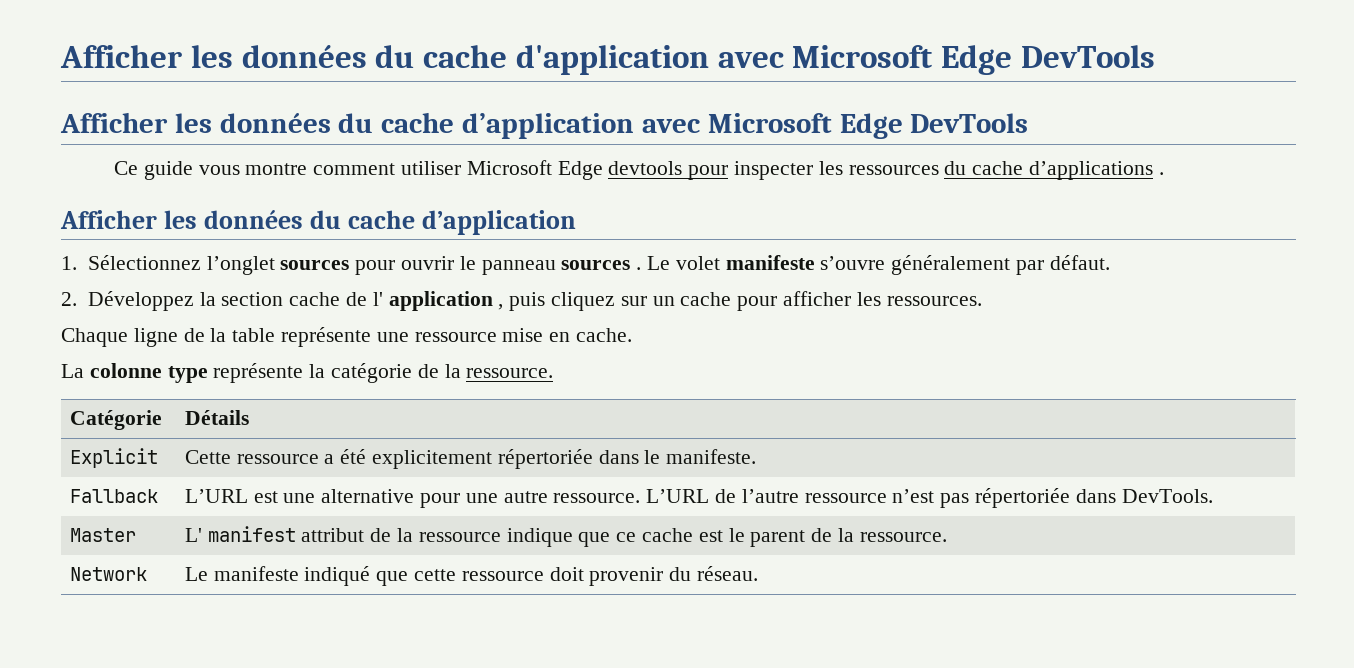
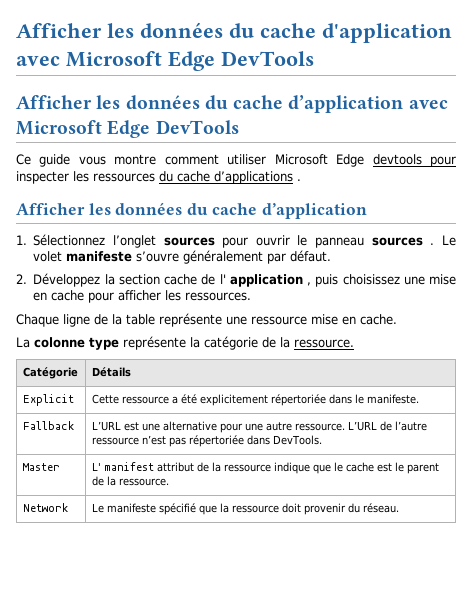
- 2. Développez la section cache de l' application , puis cliquez sur un cache pour afficher les ressources.
+ 2. Développez la section cache de l' application , puis choisissez une mise en cache pour afficher les ressources.
- Master | L' manifest attribut de la ressource indique que ce cache est le parent de la ressource.
+ Master | L' manifest attribut de la ressource indique que le cache est le parent de la ressource.
- Network | Le manifeste indiqué que cette ressource doit provenir du réseau.
+ Network | Le manifeste spécifié que la ressource doit provenir du réseau.

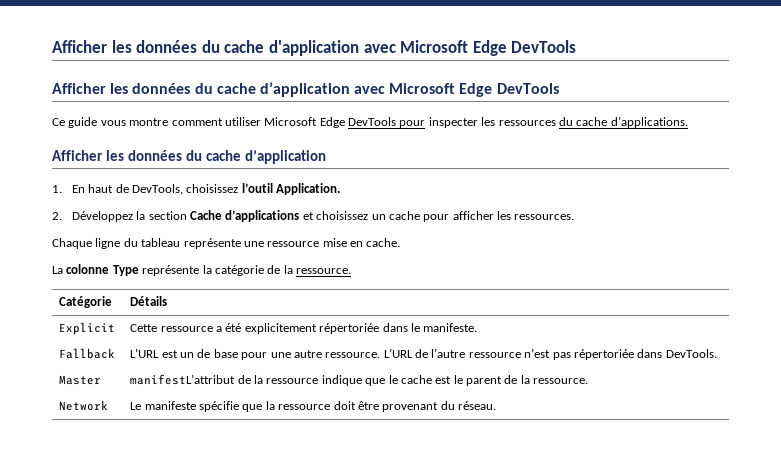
- Ce guide vous montre comment utiliser Microsoft Edge devtools pour inspecter les ressources du cache d’applications .
+ Ce guide vous montre comment utiliser Microsoft Edge DevTools pour inspecter les ressources du cache d’applications.
- 1. Sélectionnez l’onglet sources pour ouvrir le panneau sources . Le volet manifeste s’ouvre généralement par défaut.
- 2. Développez la section cache de l' application , puis choisissez une mise en cache pour afficher les ressources.
+ 1. En haut de DevTools, choisissez l’outil Application.
+ 2. Développez la section Cache d’applications et choisissez un cache pour afficher les ressources.
- Chaque ligne de la table représente une ressource mise en cache.
+ Chaque ligne du tableau représente une ressource mise en cache.
- La colonne type représente la catégorie de la ressource.
+ La colonne Type représente la catégorie de la ressource.
- Fallback | L’URL est une alternative pour une autre ressource. L’URL de l’autre ressource n’est pas répertoriée dans DevTools.
+ Fallback | L’URL est un de base pour une autre ressource. L’URL de l’autre ressource n’est pas répertoriée dans DevTools.
- Master | L' manifest attribut de la ressource indique que le cache est le parent de la ressource.
+ Master | manifestL’attribut de la ressource indique que le cache est le parent de la ressource.
- Network | Le manifeste spécifié que la ressource doit provenir du réseau.
+ Network | Le manifeste spécifie que la ressource doit être provenant du réseau.

